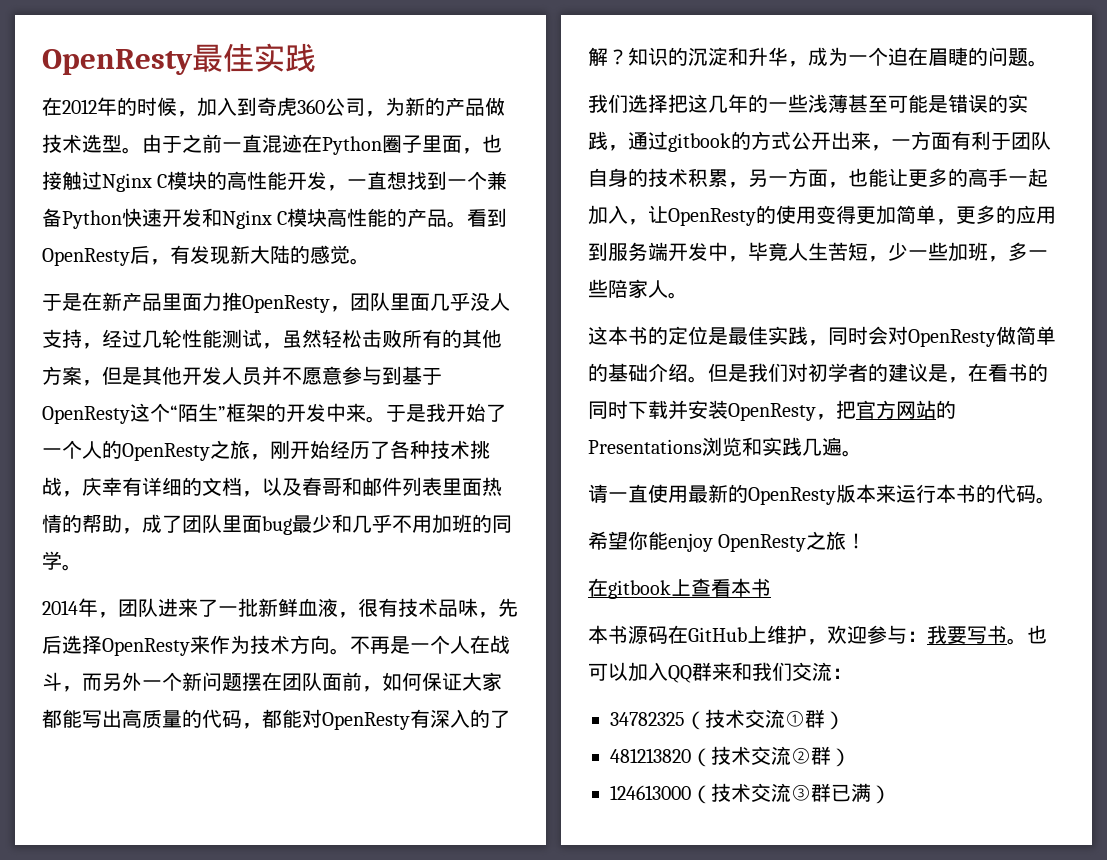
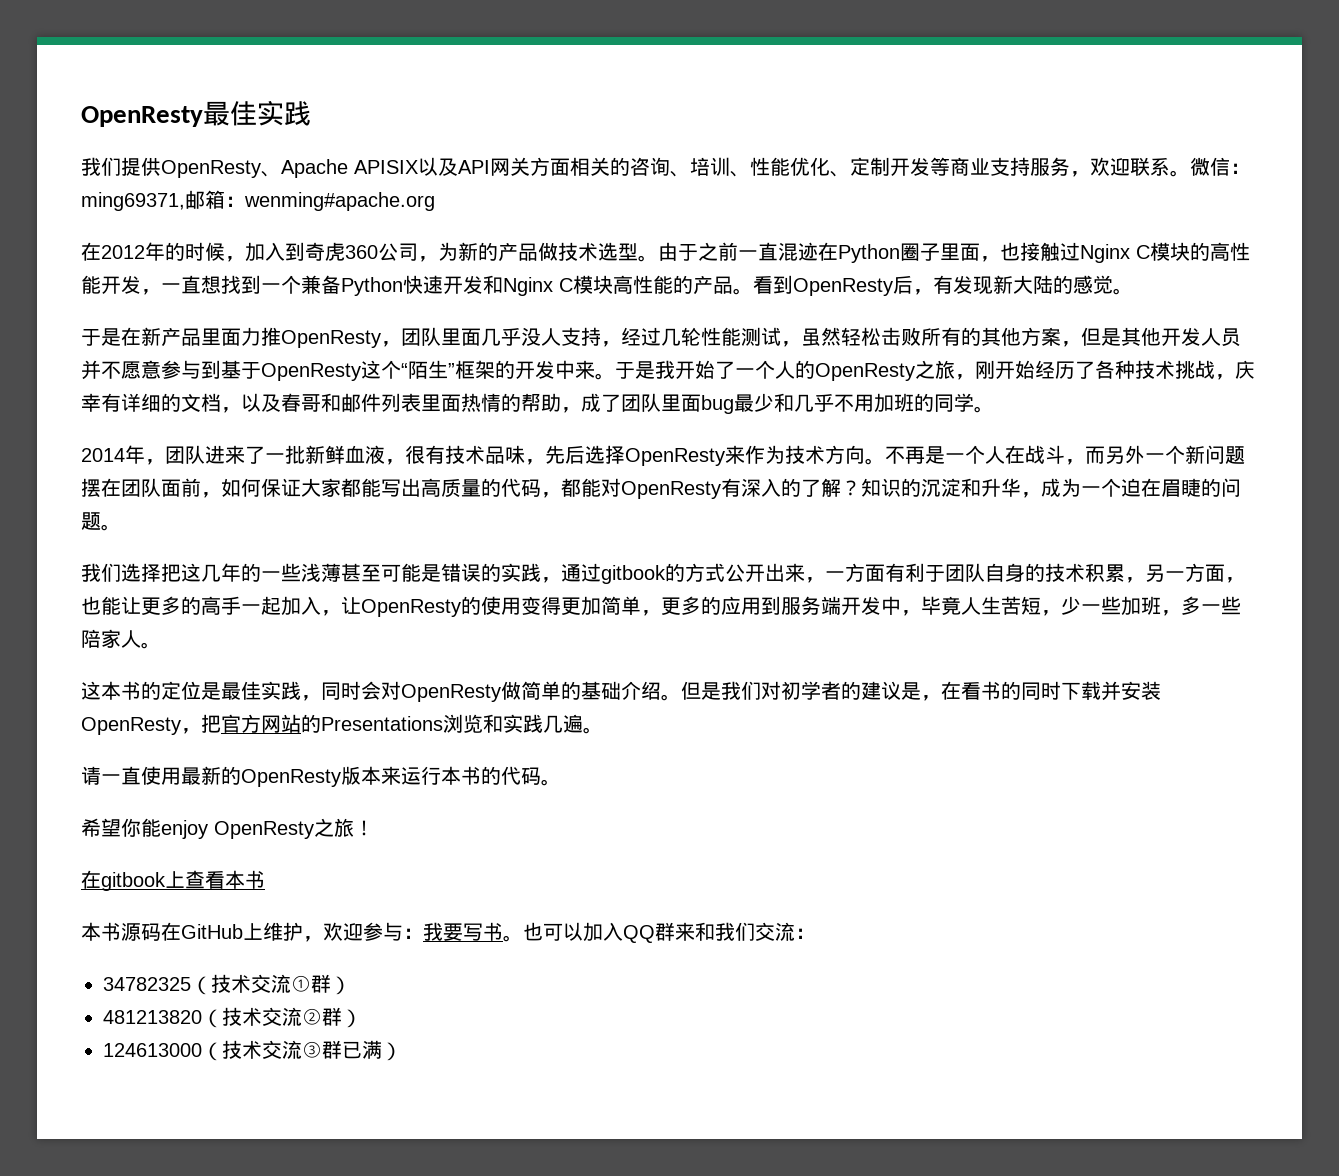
+ 我们提供OpenResty、Apache APISIX以及API网关方面相关的咨询、培训、性能优化、定制开发等商业支持服务，欢迎联系。微信：ming69371,邮箱：wenming#apache.org

